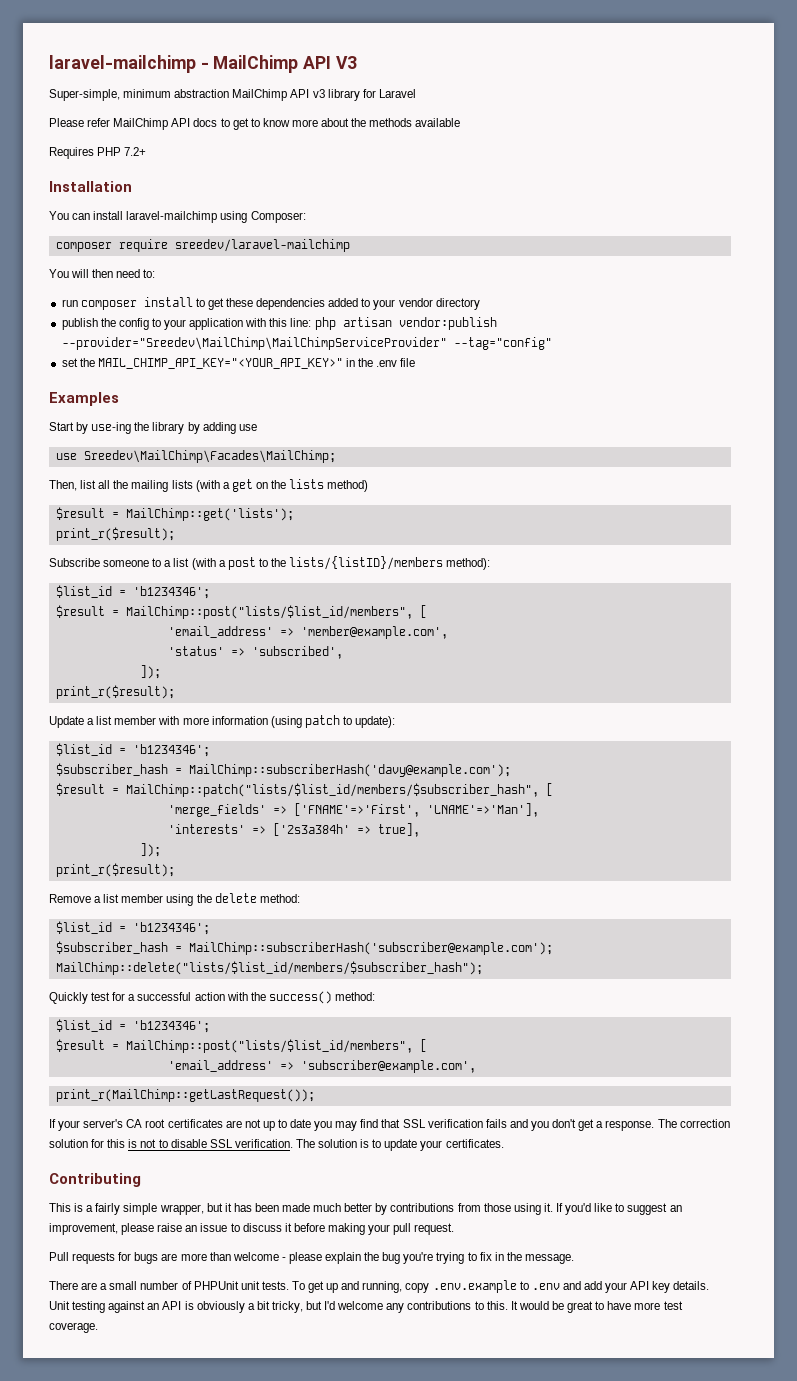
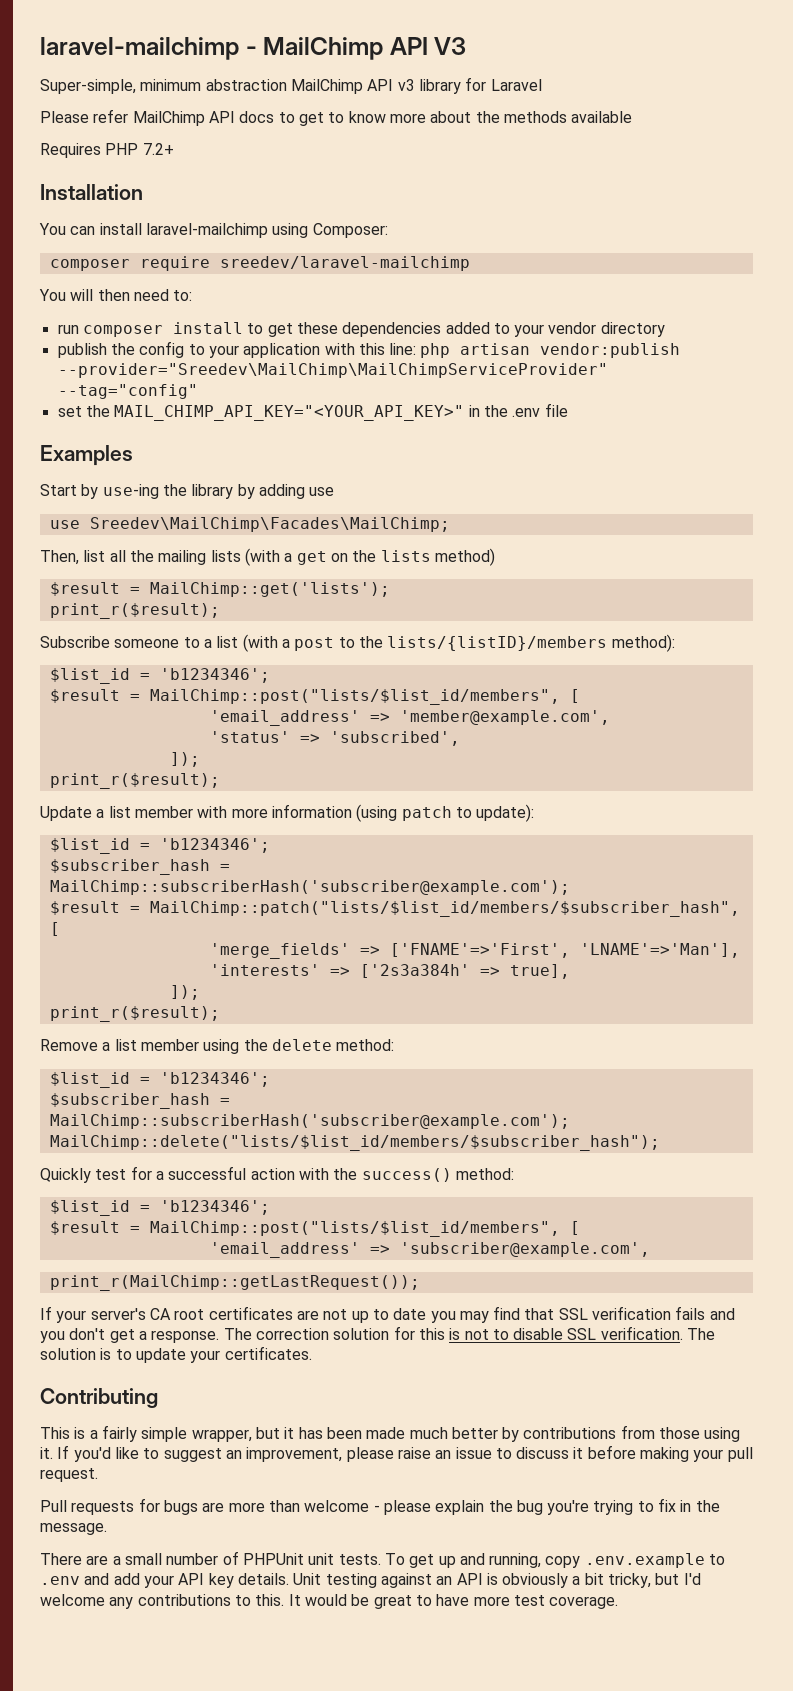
  Update a list member with more information (using patch to update):
  $list_id = 'b1234346';
- $subscriber_hash = MailChimp::subscriberHash('davy@example.com');
+ $subscriber_hash = MailChimp::subscriberHash('subscriber@example.com');

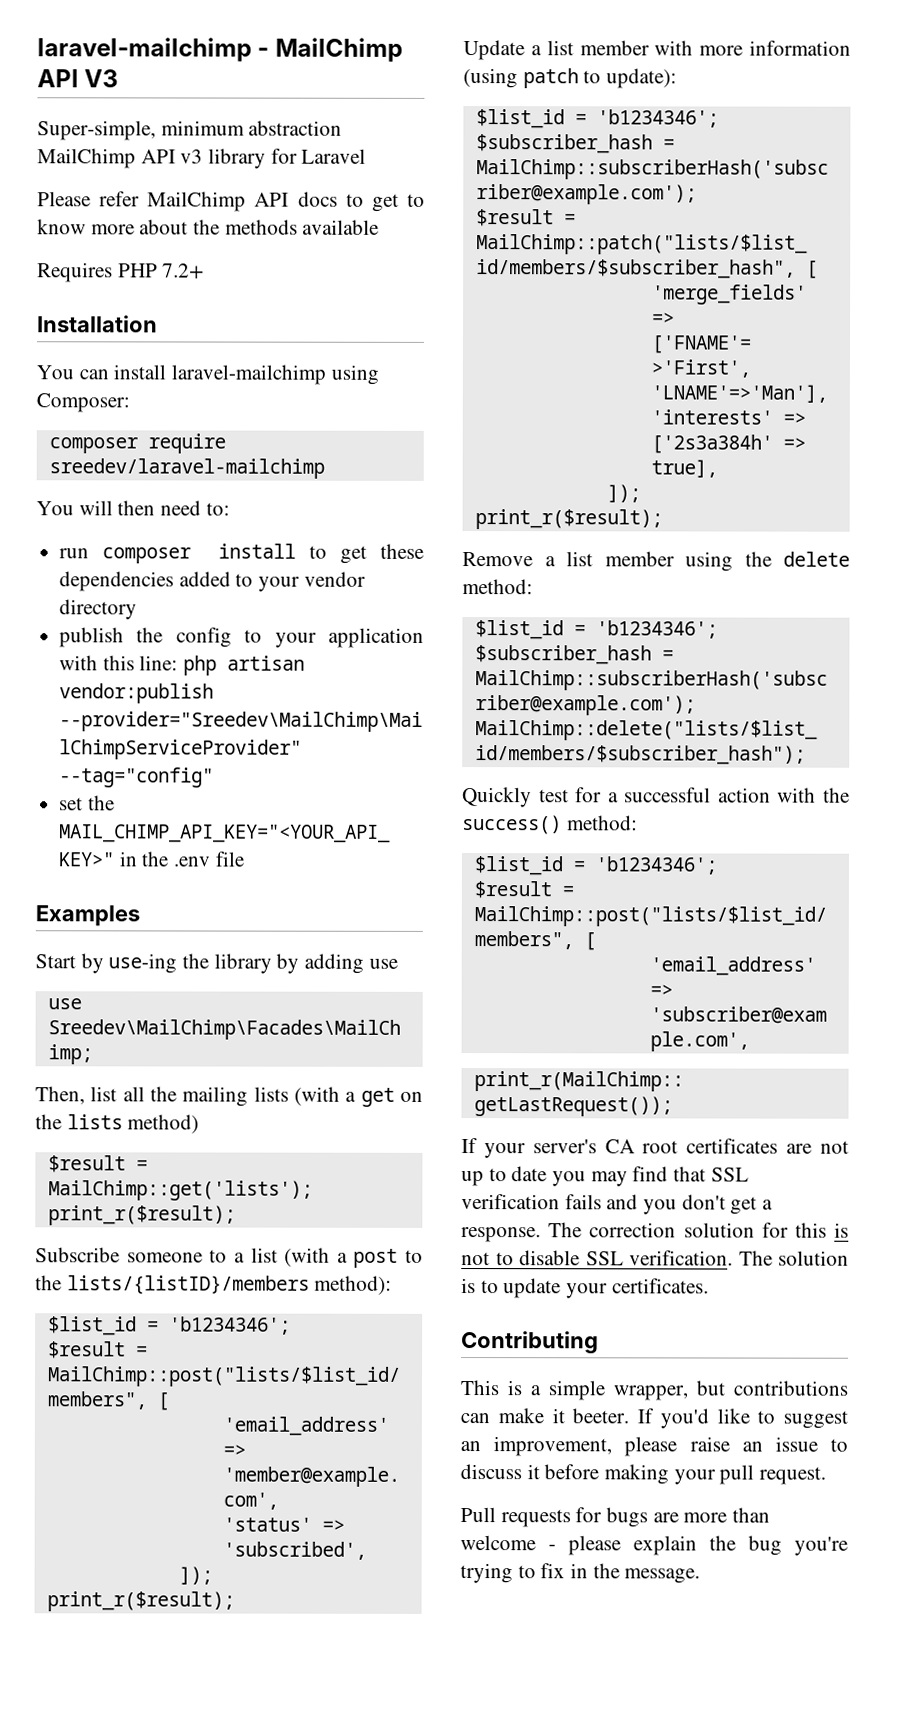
- This is a fairly simple wrapper, but it has been made much better by contributions from those using it.
+ This is a simple wrapper, but contributions can make it beeter.
- There are a small number of PHPUnit unit tests. To get up and running, copy .env.example to .env and add your API key details. Unit testing against an API is obviously a bit tricky, but I'd welcome any contributions to this. It would be great to have more test coverage.

